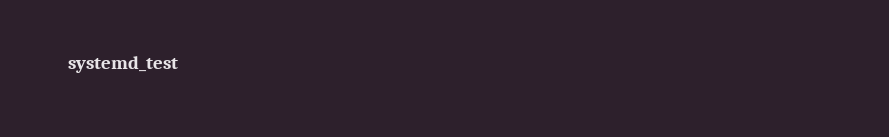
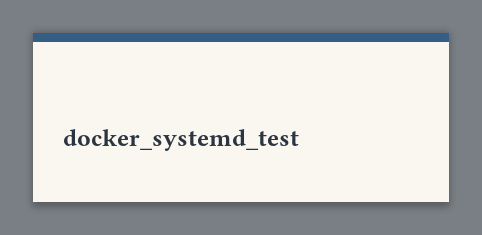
- systemd_test
+ docker_systemd_test

